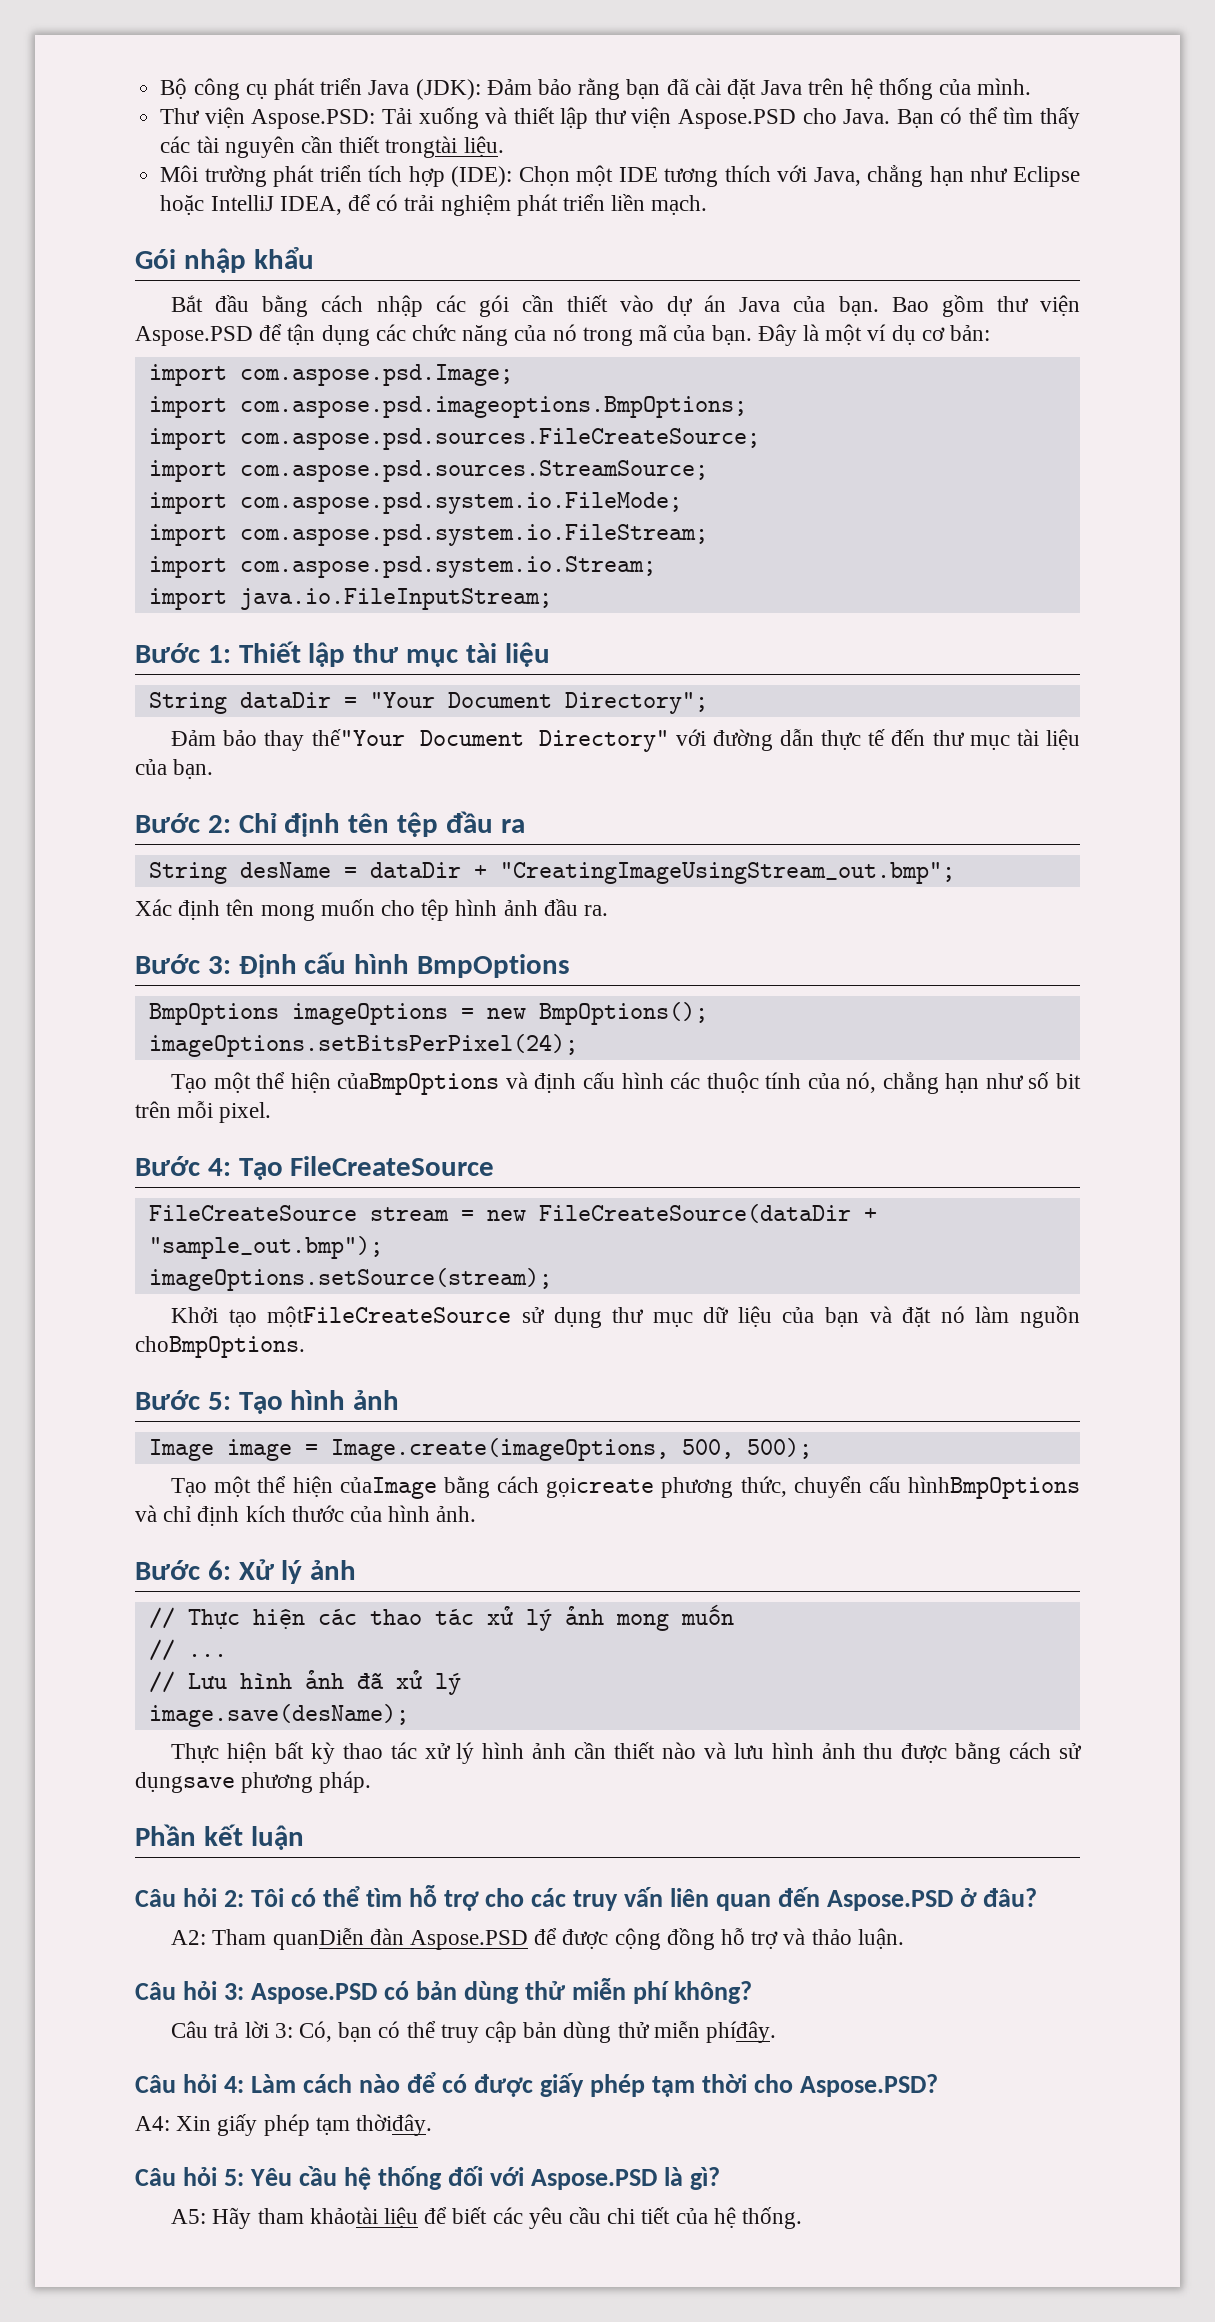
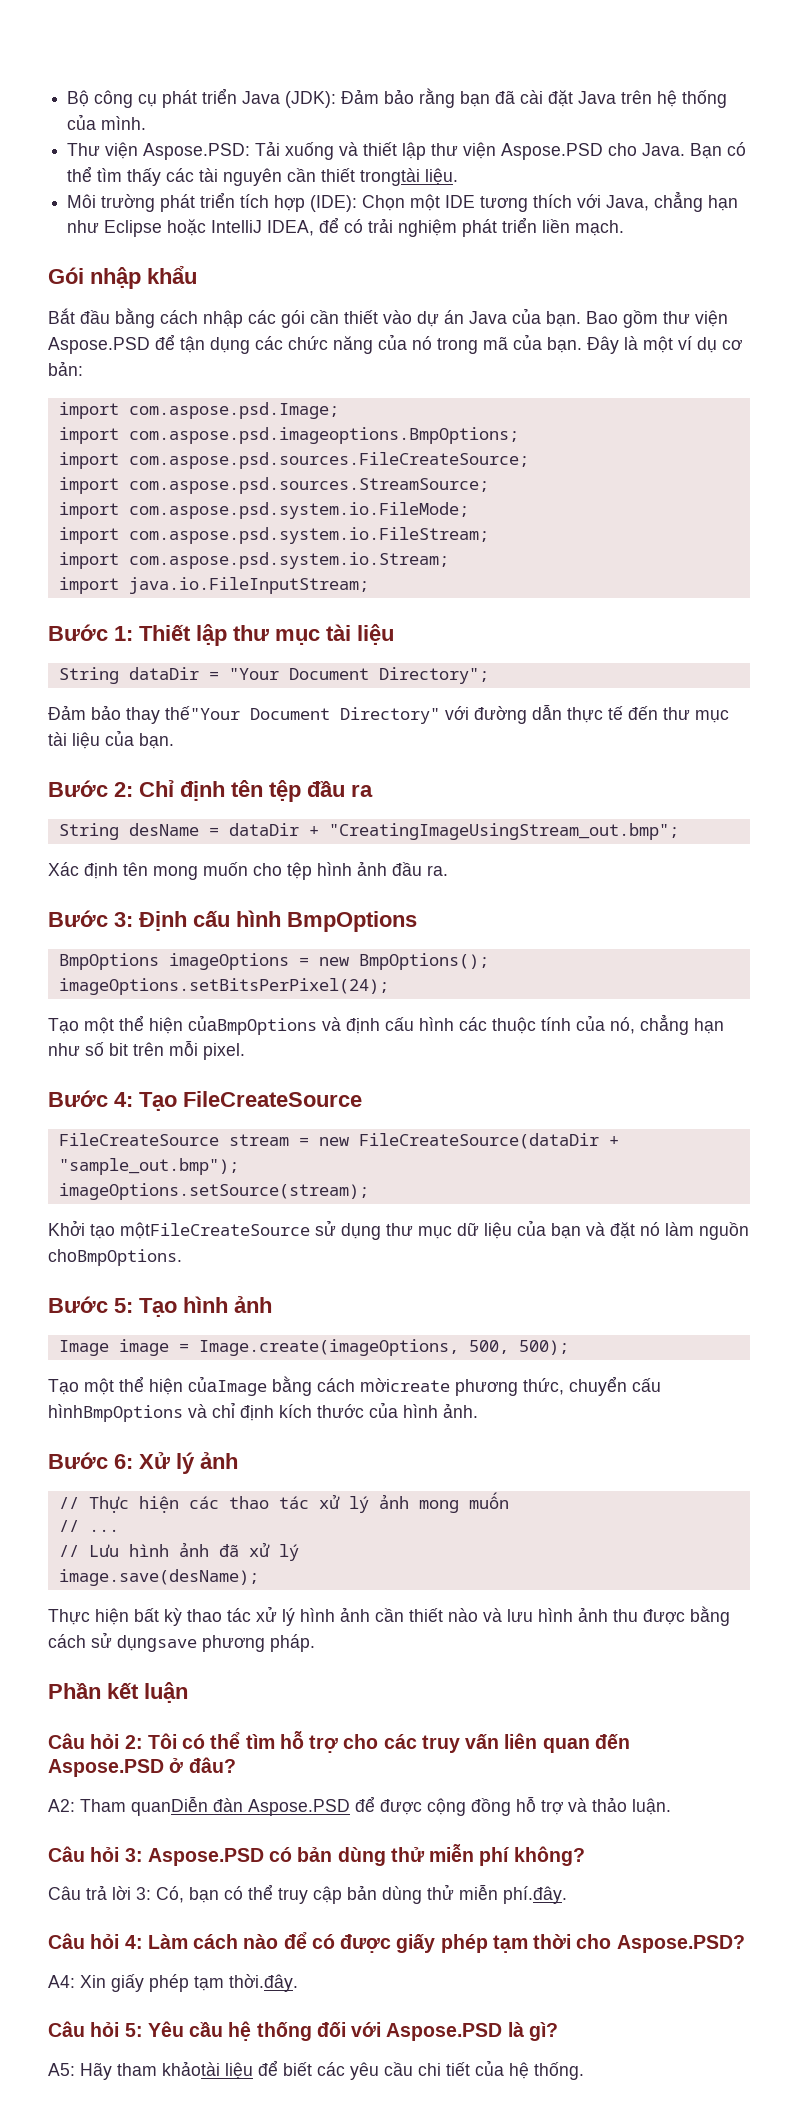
- Tạo một thể hiện củaImage bằng cách gọicreate phương thức, chuyển cấu hìnhBmpOptions và chỉ định kích thước của hình ảnh.
+ Tạo một thể hiện củaImage bằng cách mờicreate phương thức, chuyển cấu hìnhBmpOptions và chỉ định kích thước của hình ảnh.
- Câu trả lời 3: Có, bạn có thể truy cập bản dùng thử miễn phíđây.
+ Câu trả lời 3: Có, bạn có thể truy cập bản dùng thử miễn phí.đây.
- A4: Xin giấy phép tạm thờiđây.
+ A4: Xin giấy phép tạm thời.đây.

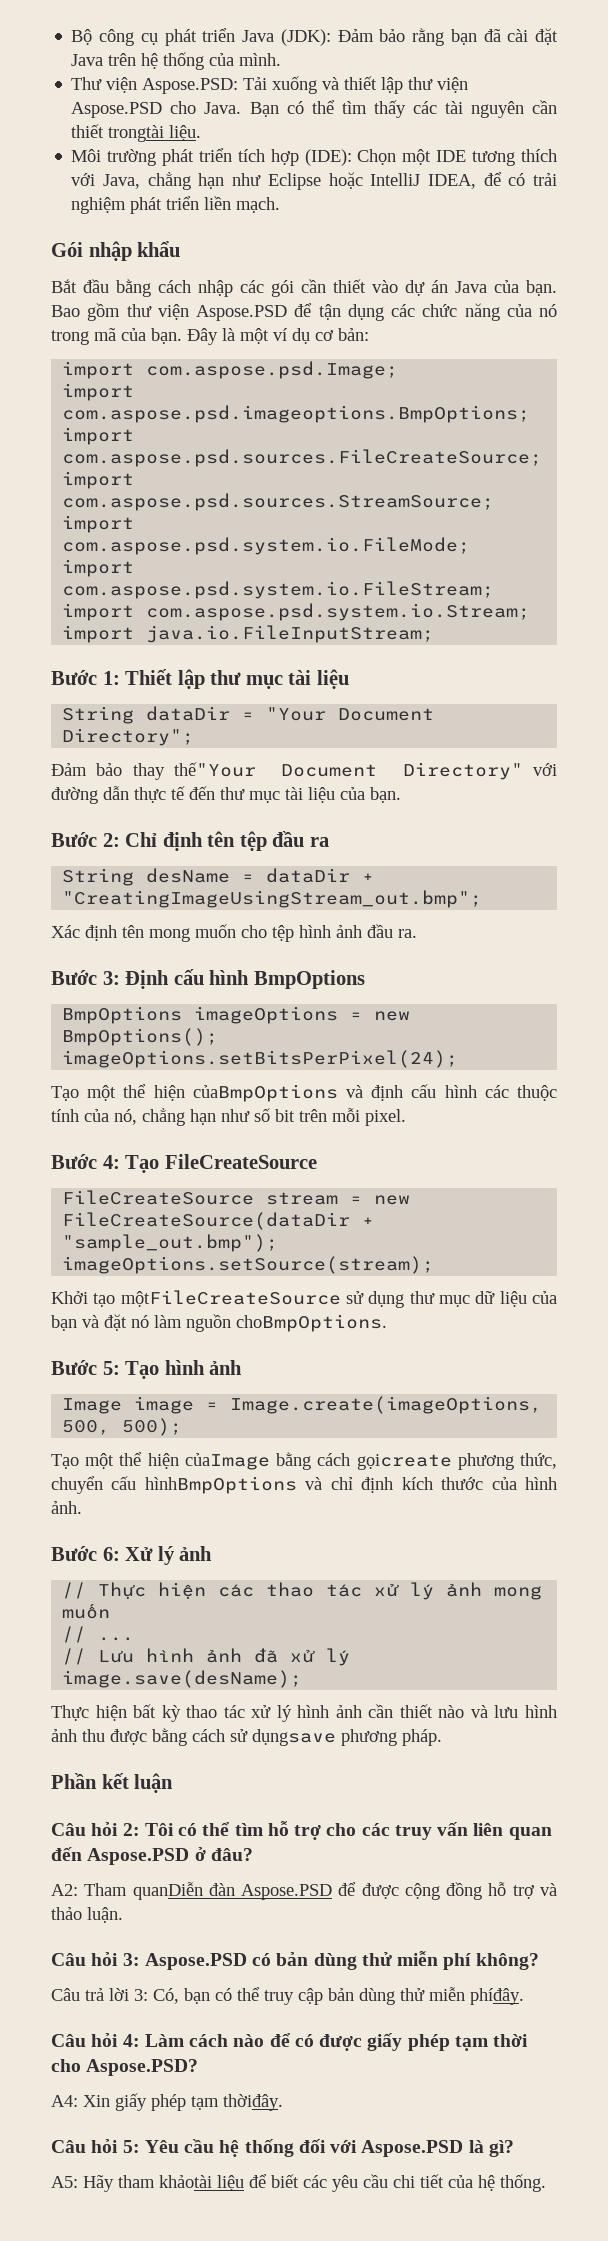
- Tạo một thể hiện củaImage bằng cách mờicreate phương thức, chuyển cấu hìnhBmpOptions và chỉ định kích thước của hình ảnh.
+ Tạo một thể hiện củaImage bằng cách gọicreate phương thức, chuyển cấu hìnhBmpOptions và chỉ định kích thước của hình ảnh.
- Câu trả lời 3: Có, bạn có thể truy cập bản dùng thử miễn phí.đây.
+ Câu trả lời 3: Có, bạn có thể truy cập bản dùng thử miễn phíđây.
- A4: Xin giấy phép tạm thời.đây.
+ A4: Xin giấy phép tạm thờiđây.

